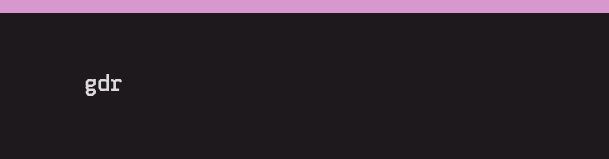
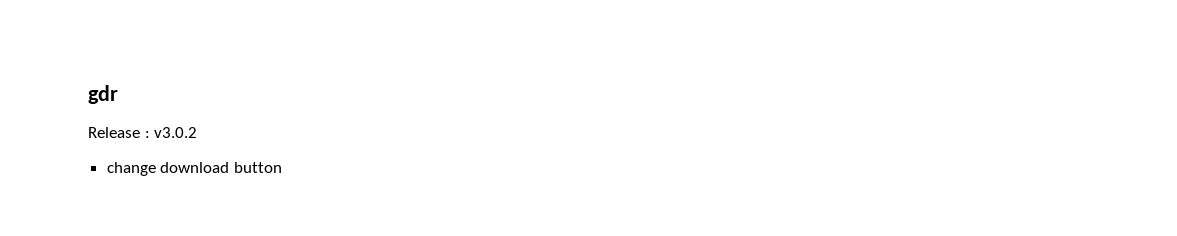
+ Release : v3.0.2
+ change download button

